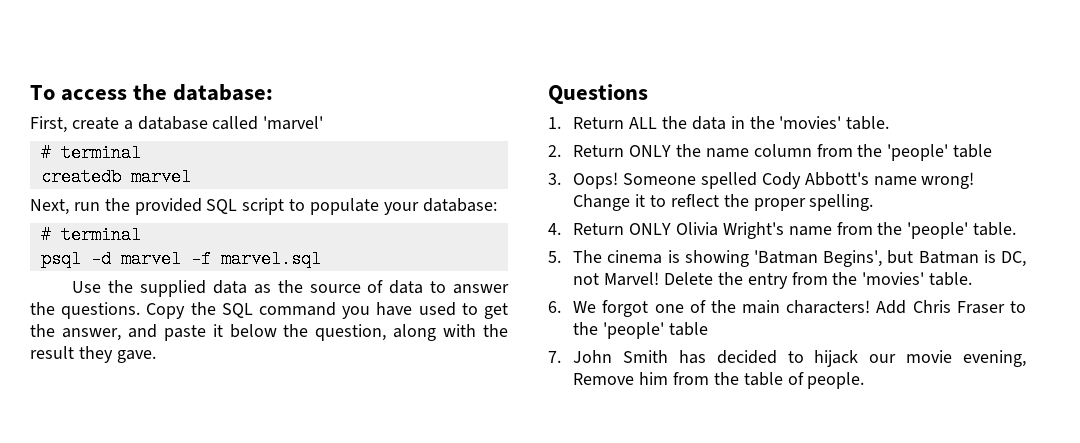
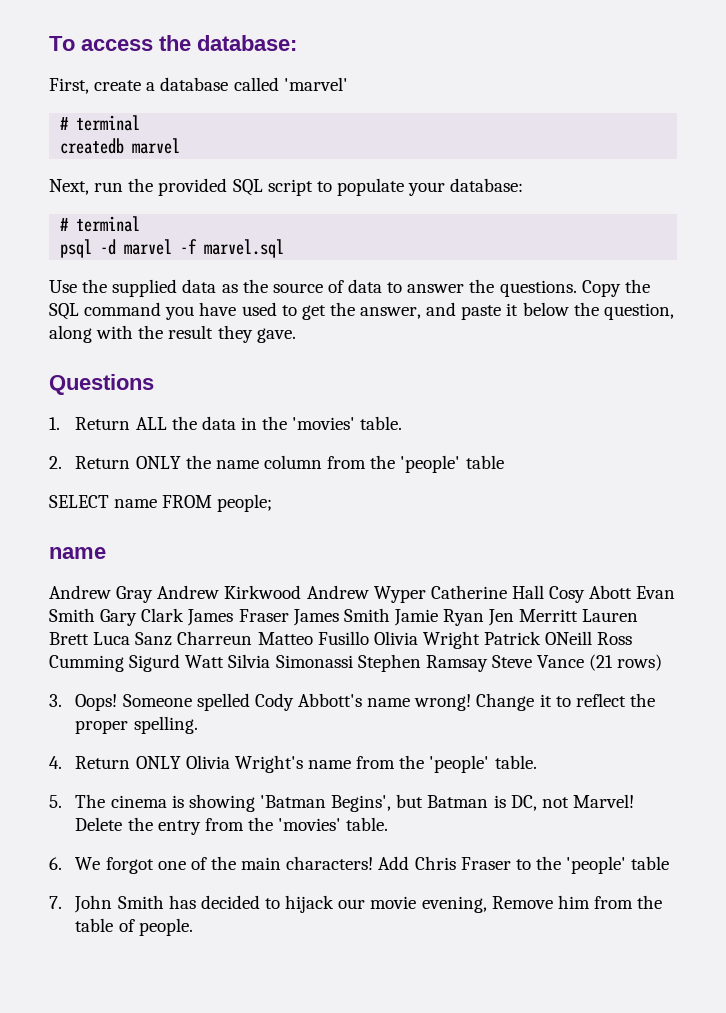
+ SELECT name FROM people;
+ name
+ Andrew Gray Andrew Kirkwood Andrew Wyper Catherine Hall Cosy Abott Evan Smith Gary Clark James Fraser James Smith Jamie Ryan Jen Merritt Lauren Brett Luca Sanz Charreun Matteo Fusillo Olivia Wright Patrick ONeill Ross Cumming Sigurd Watt Silvia Simonassi Stephen Ramsay Steve Vance (21 rows)

